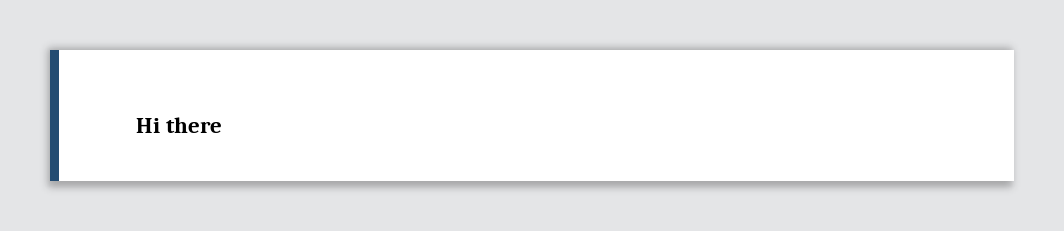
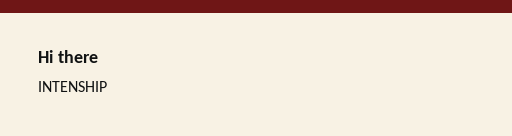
+ INTENSHIP

